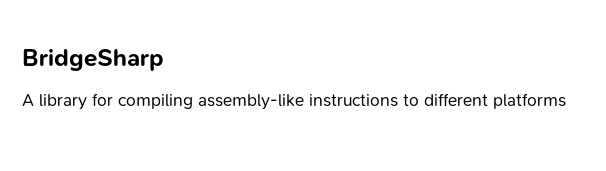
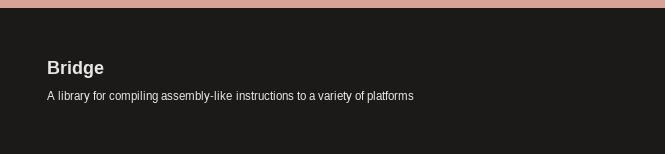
- BridgeSharp
+ Bridge
- A library for compiling assembly-like instructions to different platforms
+ A library for compiling assembly-like instructions to a variety of platforms

